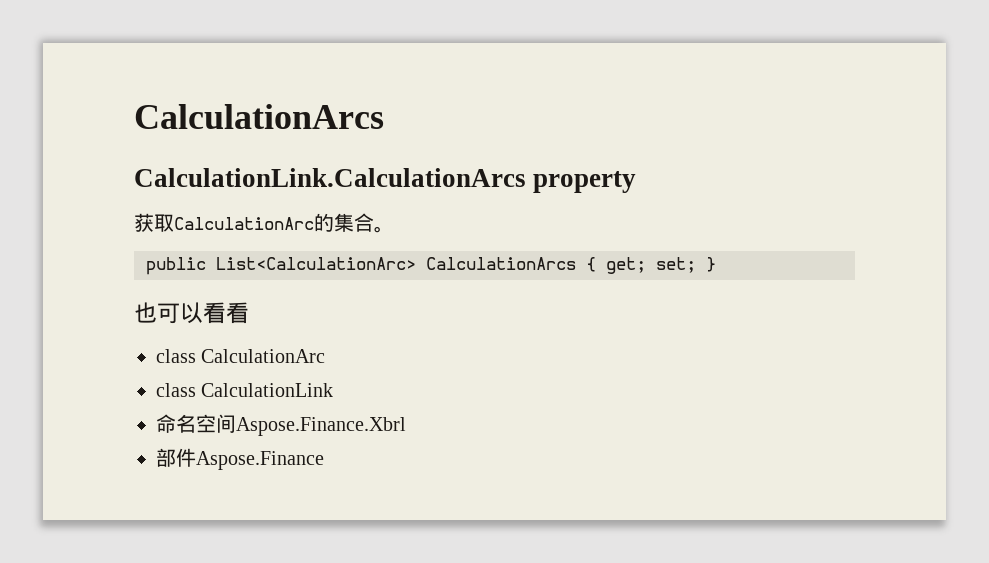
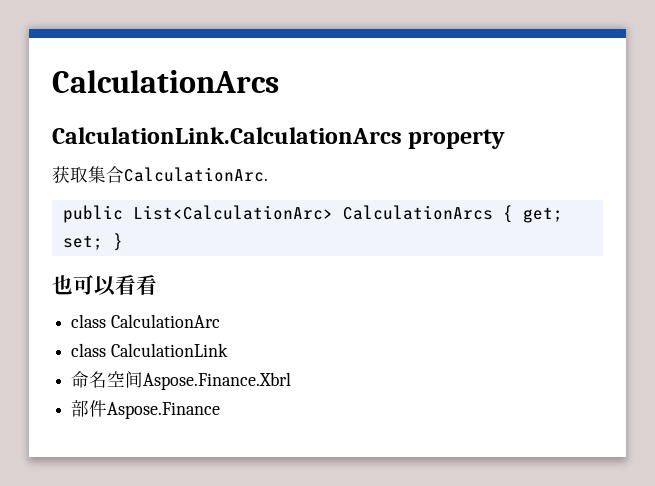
- 获取CalculationArc的集合。
+ 获取集合CalculationArc.

